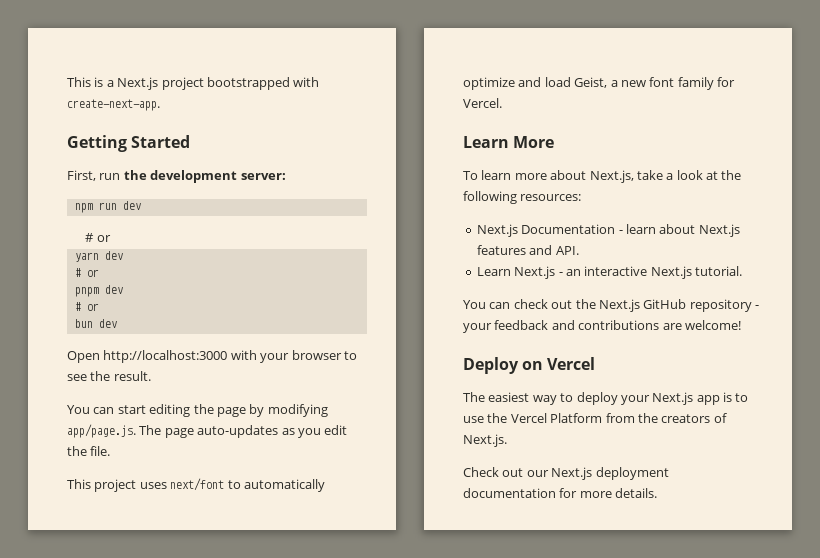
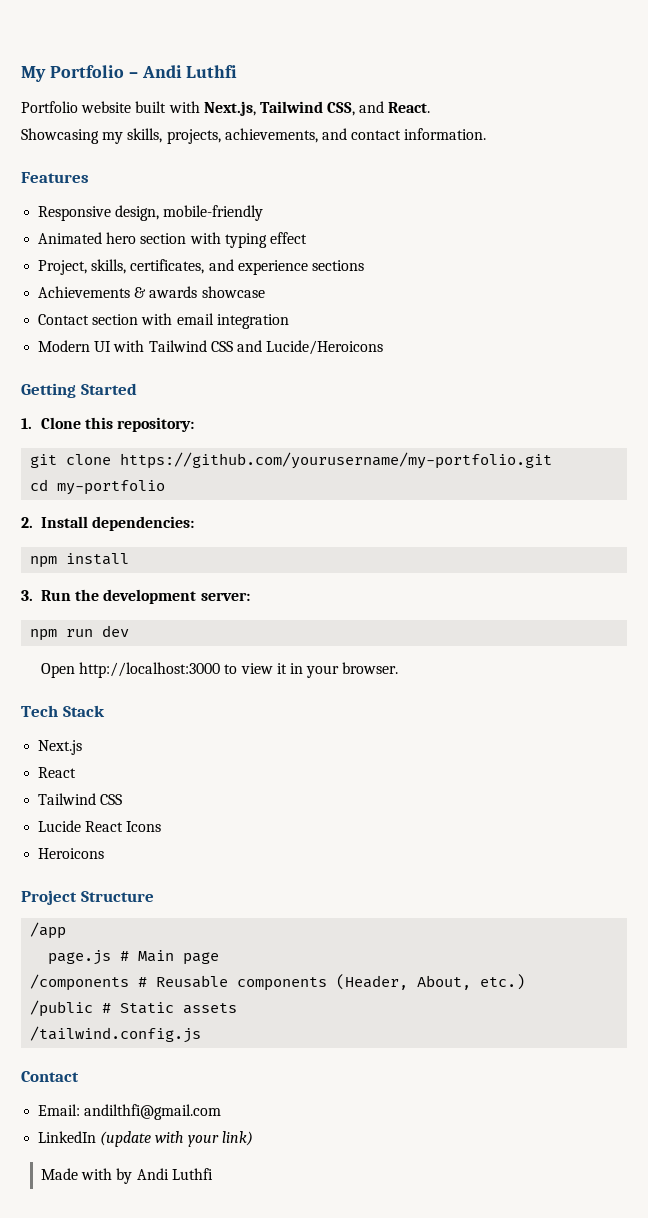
- This is a Next.js project bootstrapped with create-next-app.
+ My Portfolio – Andi Luthfi
+ Portfolio website built with Next.js, Tailwind CSS, and React.
+ Showcasing my skills, projects, achievements, and contact information.
+ Features
+ Responsive design, mobile-friendly
+ Animated hero section with typing effect
+ Project, skills, certificates, and experience sections
+ Achievements & awards showcase
+ Contact section with email integration
+ Modern UI with Tailwind CSS and Lucide/Heroicons
  Getting Started
- First, run the development server:
+ 1. Clone this repository:
+ git clone https://github.com/yourusername/my-portfolio.git
+ cd my-portfolio
+ 2. Install dependencies:
+ npm install
+ 3. Run the development server:
  npm run dev
- # or
- yarn dev
- # or
- pnpm dev
- # or
- bun dev
- Open http://localhost:3000 with your browser to see the result.
- You can start editing the page by modifying app/page.js. The page auto-updates as you edit the file.
- This project uses next/font to automatically optimize and load Geist, a new font family for Vercel.
- Learn More
- To learn more about Next.js, take a look at the following resources:
- Next.js Documentation - learn about Next.js features and API.
- Learn Next.js - an interactive Next.js tutorial.
- You can check out the Next.js GitHub repository - your feedback and contributions are welcome!
- Deploy on Vercel
- The easiest way to deploy your Next.js app is to use the Vercel Platform from the creators of Next.js.
- Check out our Next.js deployment documentation for more details.
+ Open http://localhost:3000 to view it in your browser.
+ Tech Stack
+ Next.js
+ React
+ Tailwind CSS
+ Lucide React Icons
+ Heroicons
+ Project Structure
+ /app
+ page.js # Main page
+ /components # Reusable components (Header, About, etc.)
+ /public # Static assets
+ /tailwind.config.js
+ Contact
+ Email: andilthfi@gmail.com
+ LinkedIn (update with your link)
+ Made with by Andi Luthfi

